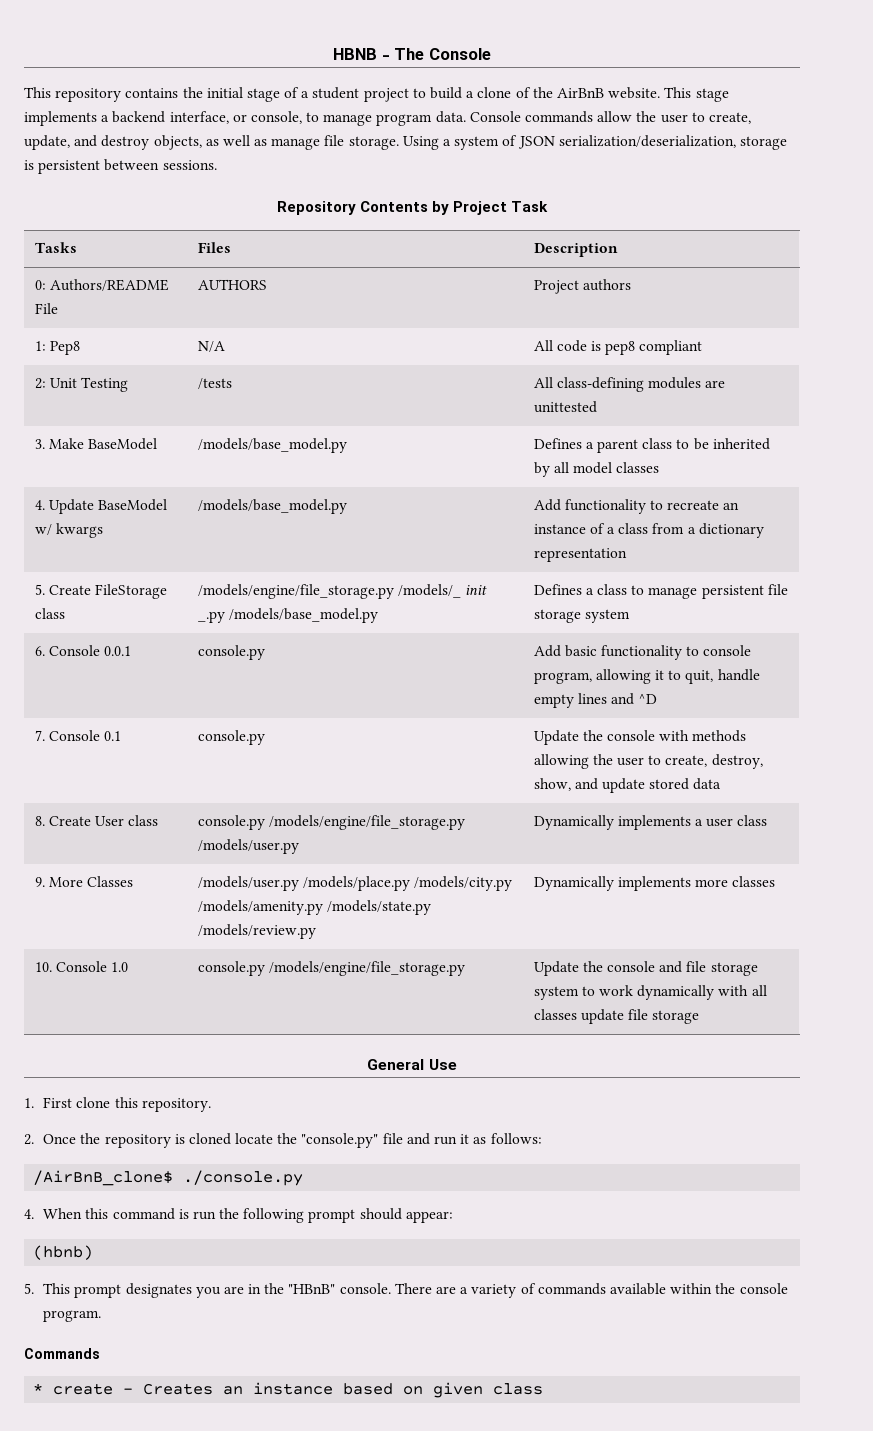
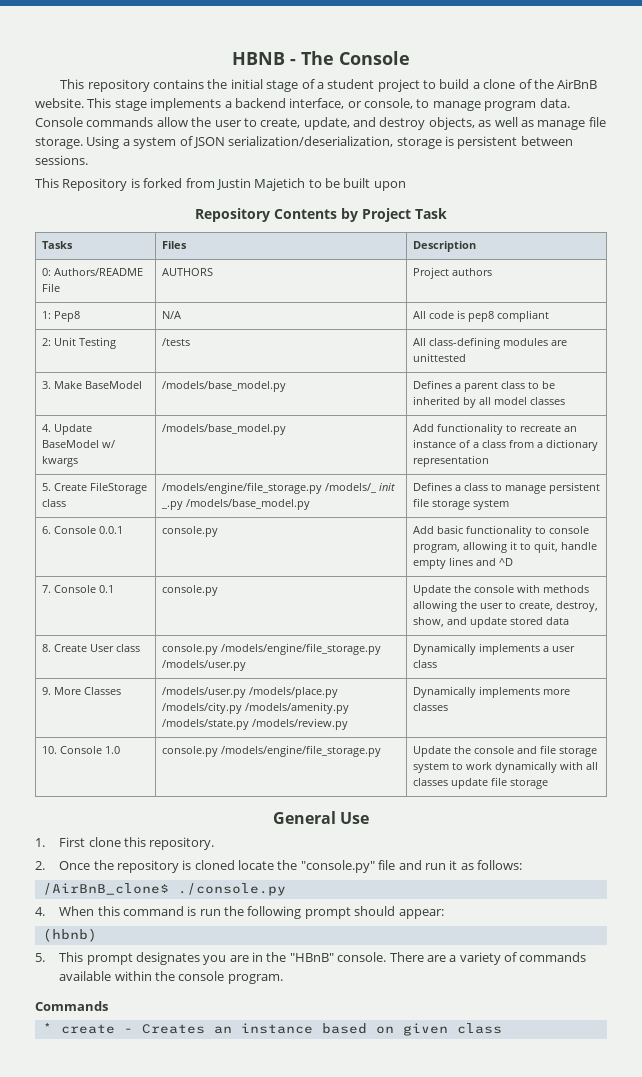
+ This Repository is forked from Justin Majetich to be built upon

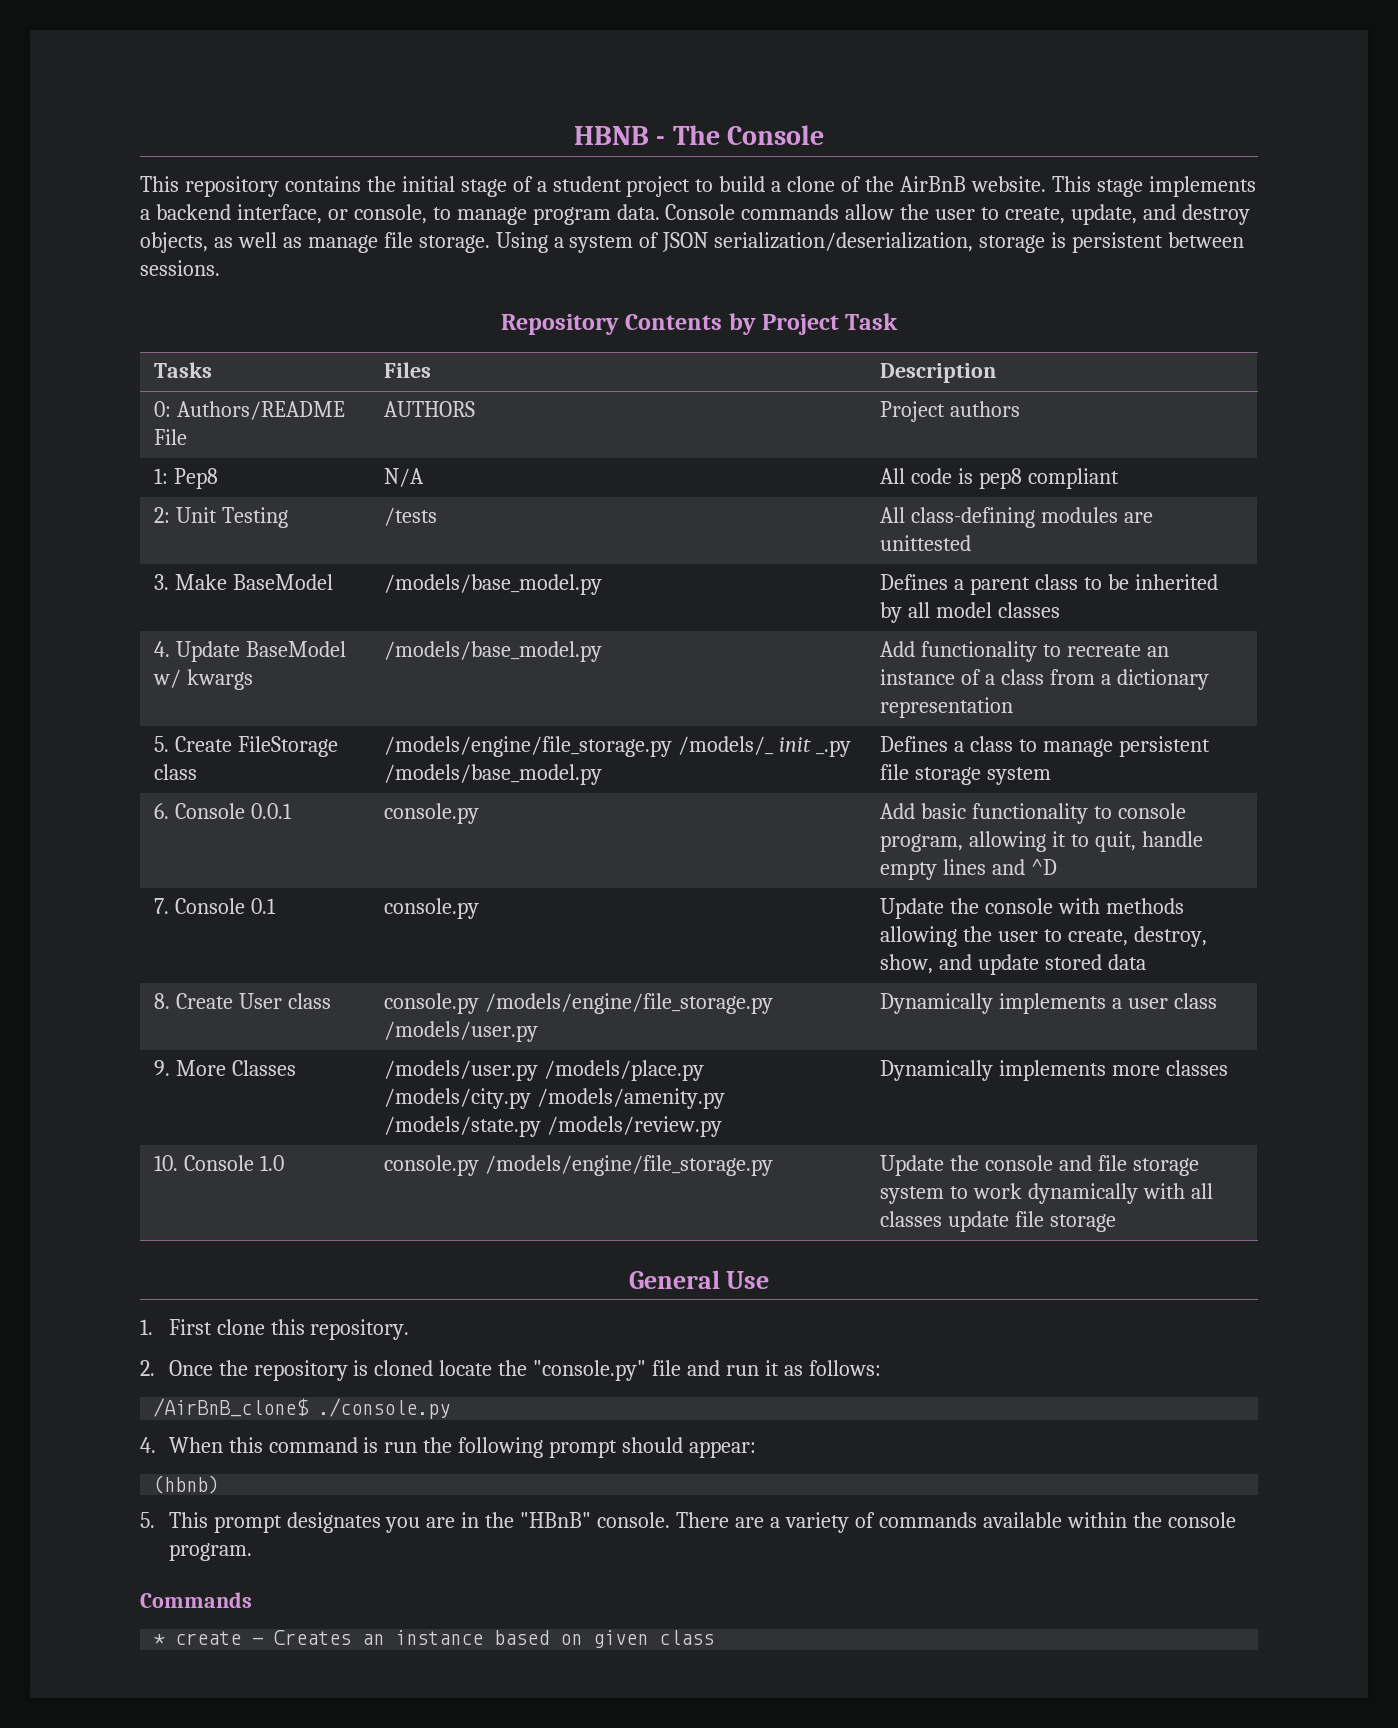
- This Repository is forked from Justin Majetich to be built upon

